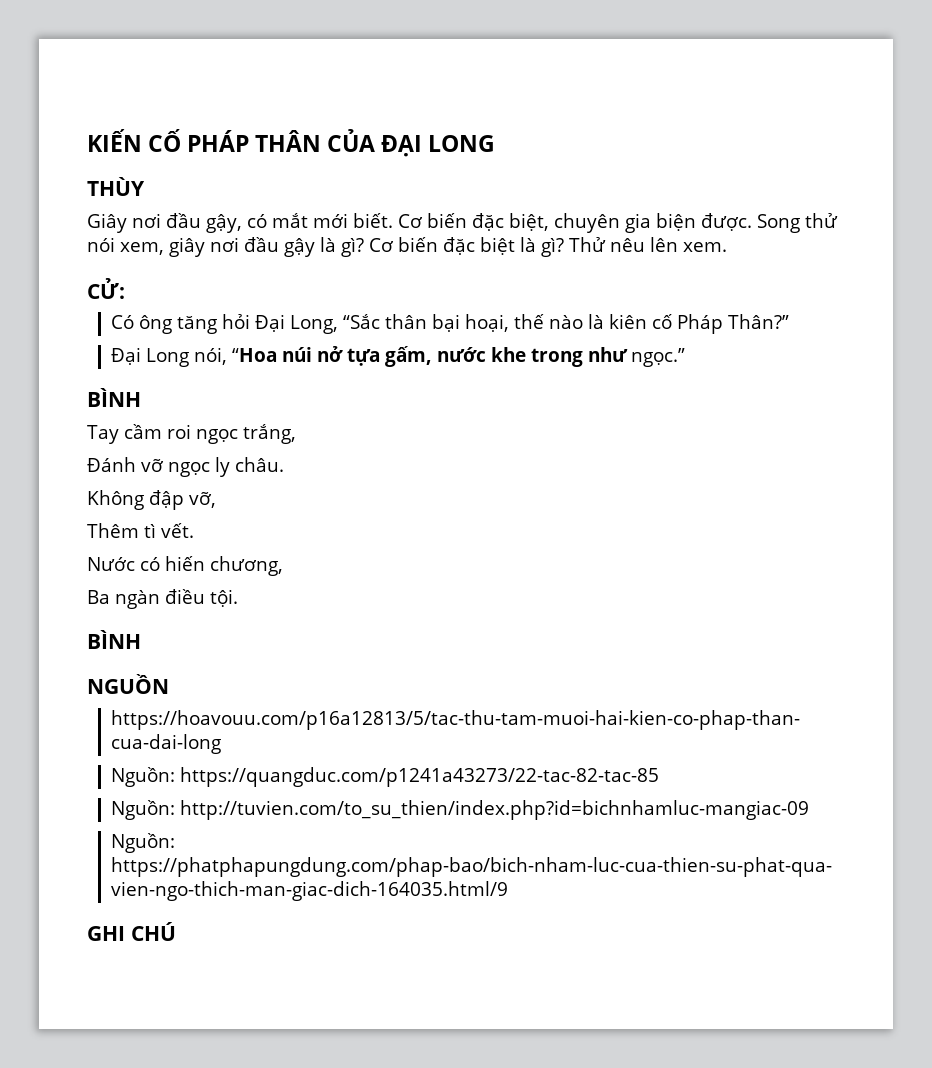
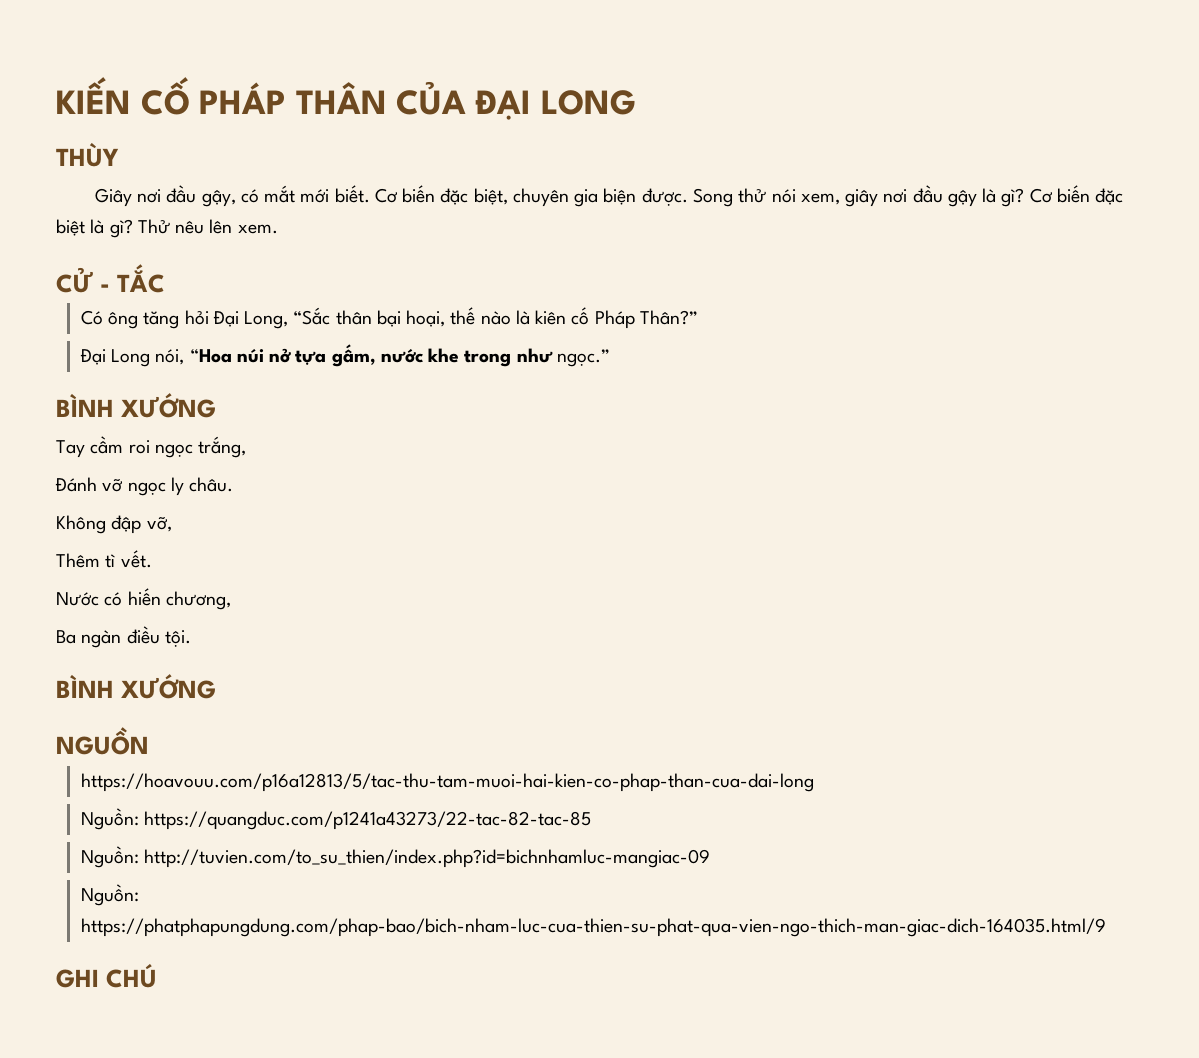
- CỬ:
+ CỬ - TẮC
  Đại Long nói, “Hoa núi nở tựa gấm, nước khe trong như ngọc.”
- BÌNH
+ BÌNH XƯỚNG
  Ba ngàn điều tội.
- BÌNH
+ BÌNH XƯỚNG

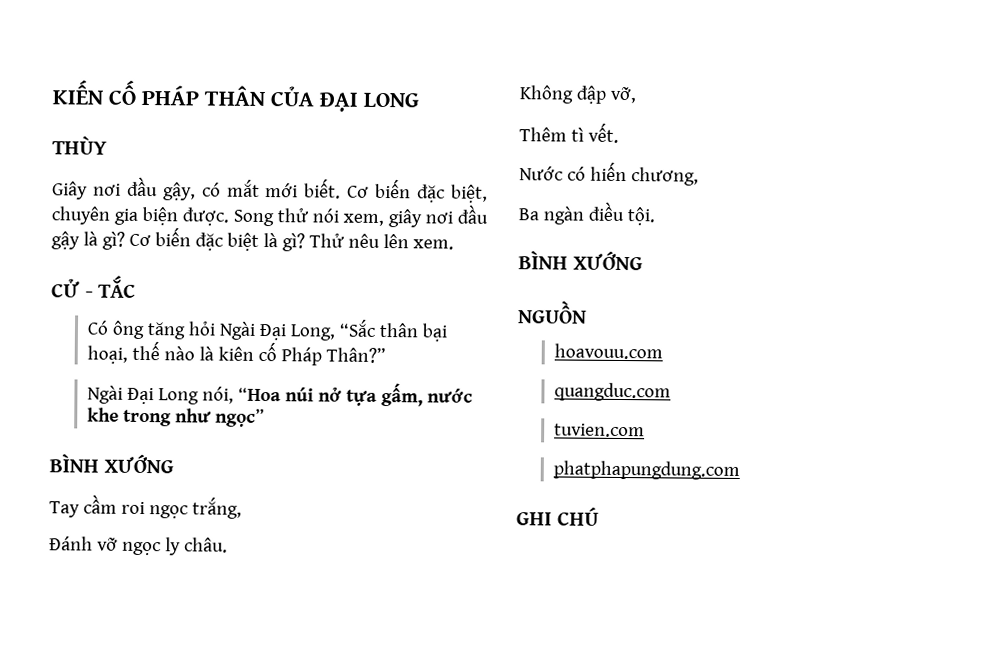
- Có ông tăng hỏi Đại Long, “Sắc thân bại hoại, thế nào là kiên cố Pháp Thân?”
+ Có ông tăng hỏi Ngài Đại Long, “Sắc thân bại hoại, thế nào là kiên cố Pháp Thân?”
- Đại Long nói, “Hoa núi nở tựa gấm, nước khe trong như ngọc.”
+ Ngài Đại Long nói, “Hoa núi nở tựa gấm, nước khe trong như ngọc”
- https://hoavouu.com/p16a12813/5/tac-thu-tam-muoi-hai-kien-co-phap-than-cua-dai-long
- Nguồn: https://quangduc.com/p1241a43273/22-tac-82-tac-85
- Nguồn: http://tuvien.com/to_su_thien/index.php?id=bichnhamluc-mangiac-09
- Nguồn: https://phatphapungdung.com/phap-bao/bich-nham-luc-cua-thien-su-phat-qua-vien-ngo-thich-man-giac-dich-164035.html/9
+ hoavouu.com
+ quangduc.com
+ tuvien.com
+ phatphapungdung.com

